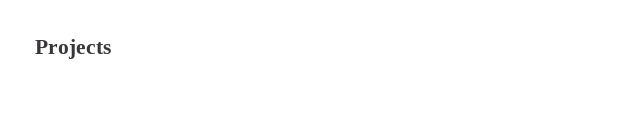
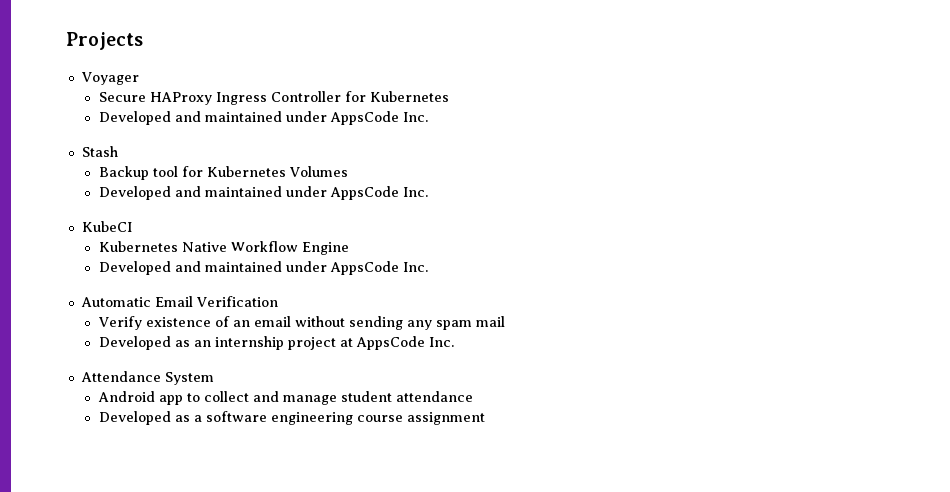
+ Voyager
+ Secure HAProxy Ingress Controller for Kubernetes
+ Developed and maintained under AppsCode Inc.
+ Stash
+ Backup tool for Kubernetes Volumes
+ Developed and maintained under AppsCode Inc.
+ KubeCI
+ Kubernetes Native Workflow Engine
+ Developed and maintained under AppsCode Inc.
+ Automatic Email Verification
+ Verify existence of an email without sending any spam mail
+ Developed as an internship project at AppsCode Inc.
+ Attendance System
+ Android app to collect and manage student attendance
+ Developed as a software engineering course assignment

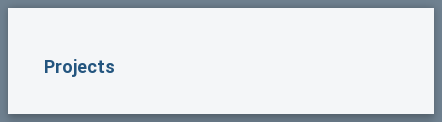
- Voyager
- Secure HAProxy Ingress Controller for Kubernetes
- Developed and maintained under AppsCode Inc.
- Stash
- Backup tool for Kubernetes Volumes
- Developed and maintained under AppsCode Inc.
- KubeCI
- Kubernetes Native Workflow Engine
- Developed and maintained under AppsCode Inc.
- Automatic Email Verification
- Verify existence of an email without sending any spam mail
- Developed as an internship project at AppsCode Inc.
- Attendance System
- Android app to collect and manage student attendance
- Developed as a software engineering course assignment

